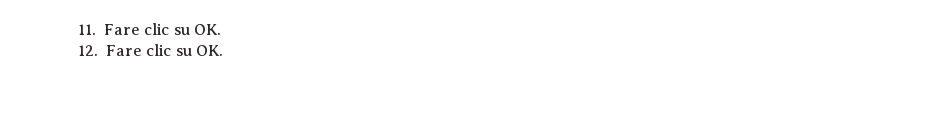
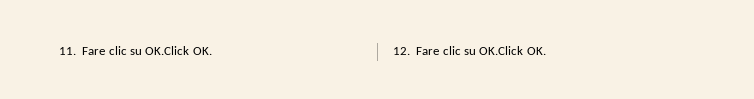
- 11. Fare clic su OK.
+ 11. Fare clic su OK.Click OK.
- 12. Fare clic su OK.
+ 12. Fare clic su OK.Click OK.

